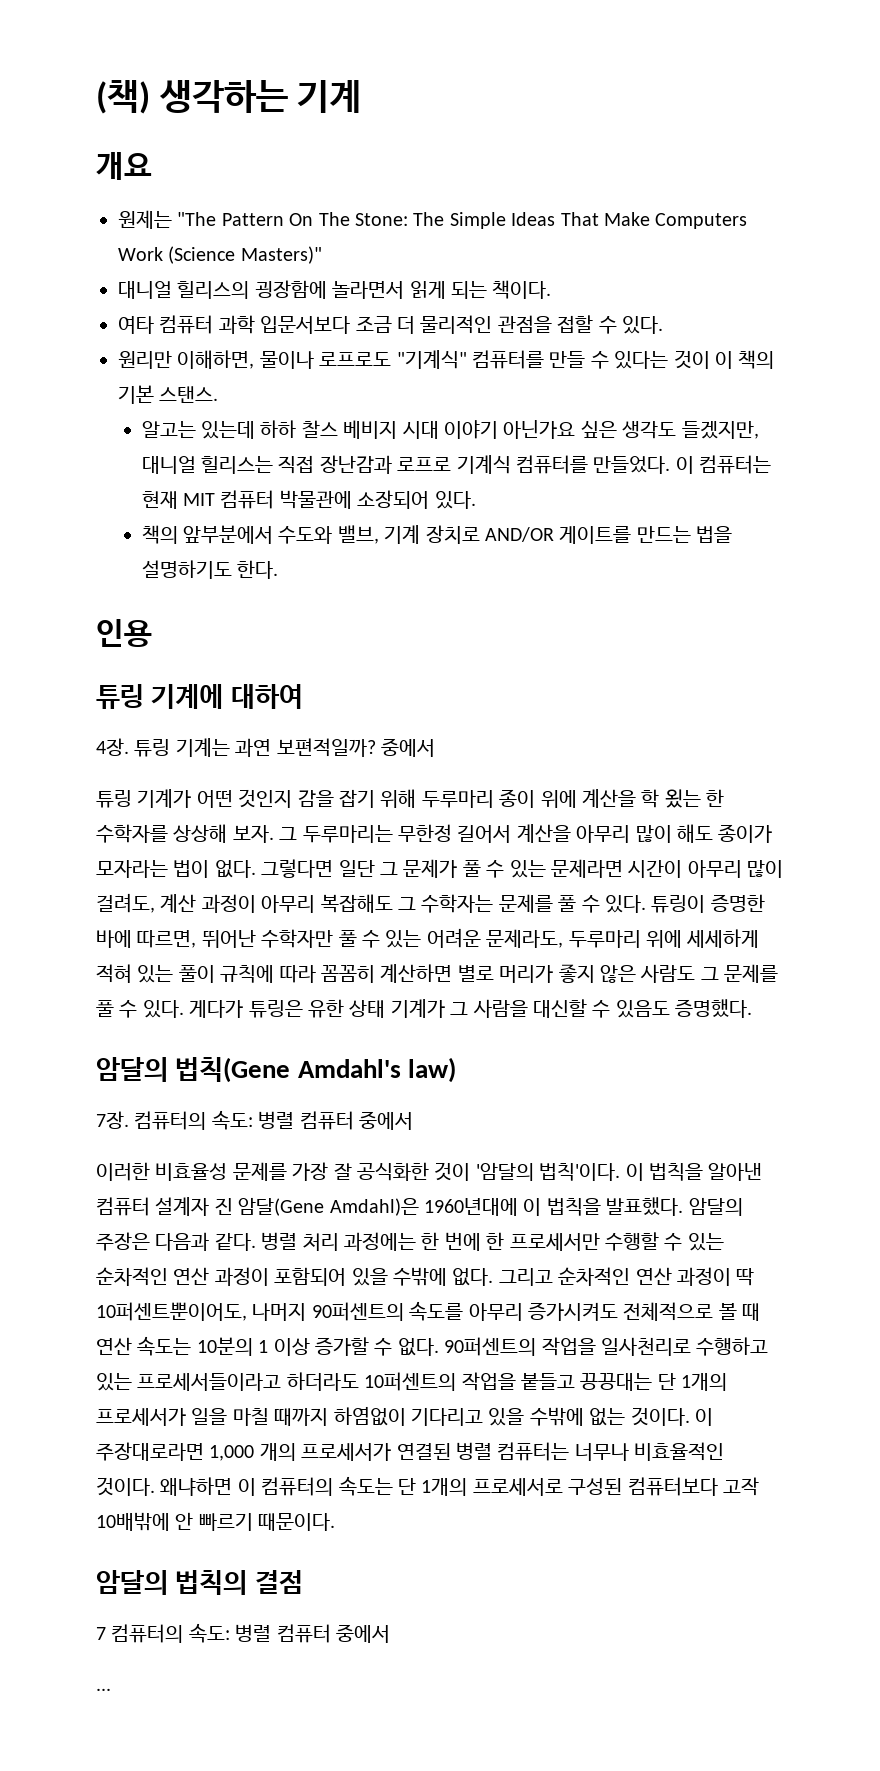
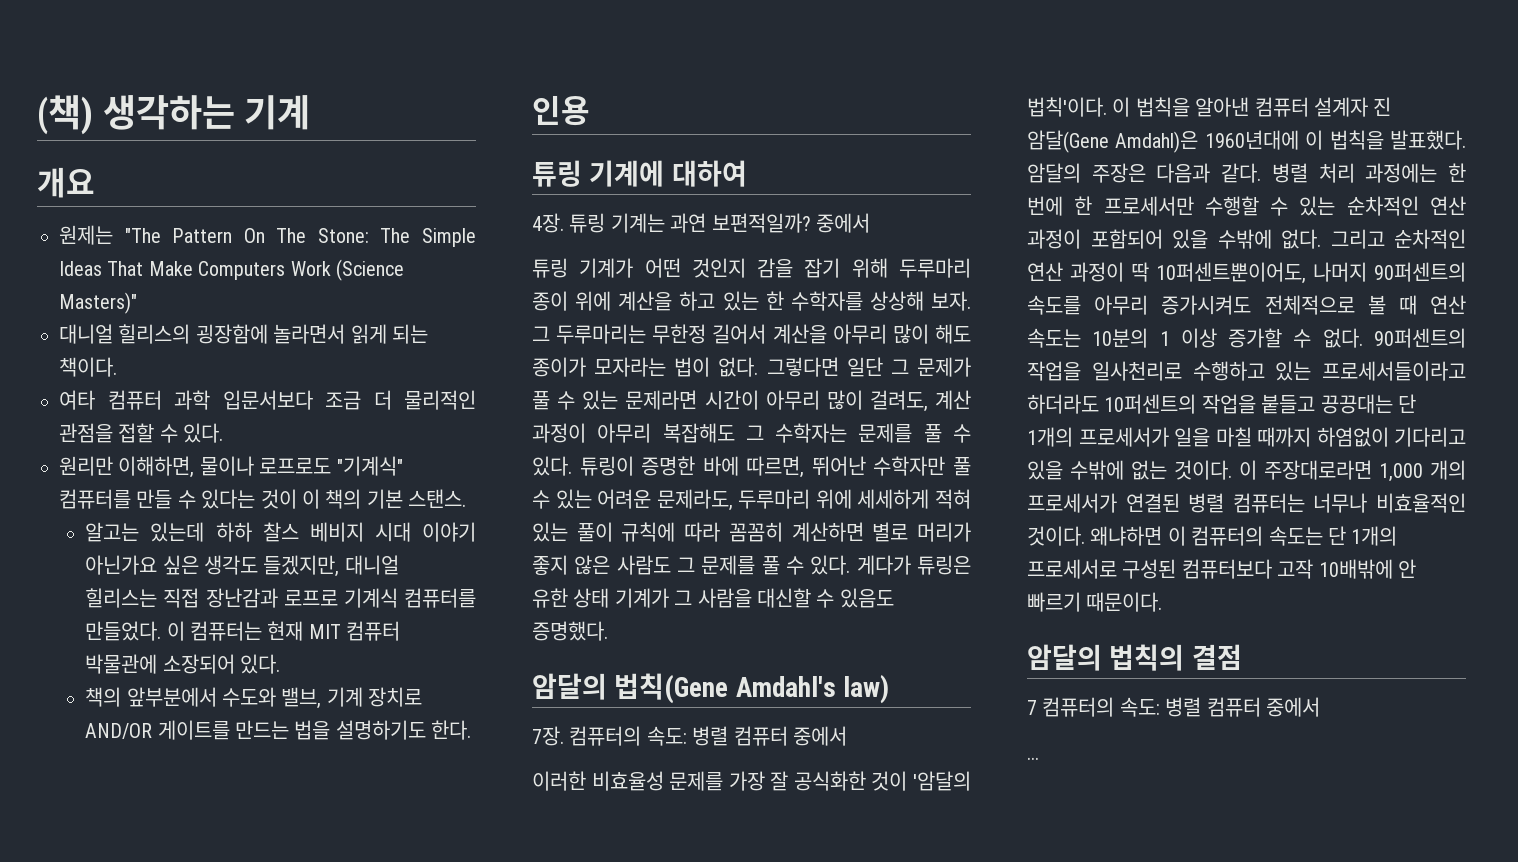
- 튜링 기계가 어떤 것인지 감을 잡기 위해 두루마리 종이 위에 계산을 학 욌는 한 수학자를 상상해 보자.
+ 튜링 기계가 어떤 것인지 감을 잡기 위해 두루마리 종이 위에 계산을 하고 있는 한 수학자를 상상해 보자.

